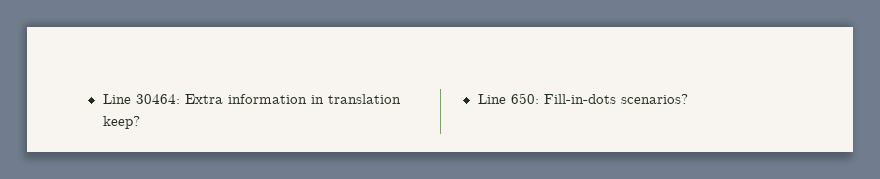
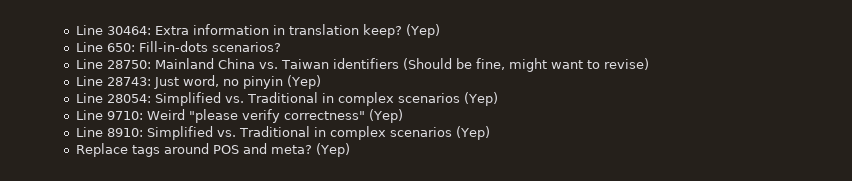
- Line 30464: Extra information in translation keep?
+ Line 30464: Extra information in translation keep? (Yep)
+ Line 28750: Mainland China vs. Taiwan identifiers (Should be fine, might want to revise)
+ Line 28743: Just word, no pinyin (Yep)
+ Line 28054: Simplified vs. Traditional in complex scenarios (Yep)
+ Line 9710: Weird "please verify correctness" (Yep)
+ Line 8910: Simplified vs. Traditional in complex scenarios (Yep)
+ Replace tags around POS and meta? (Yep)

